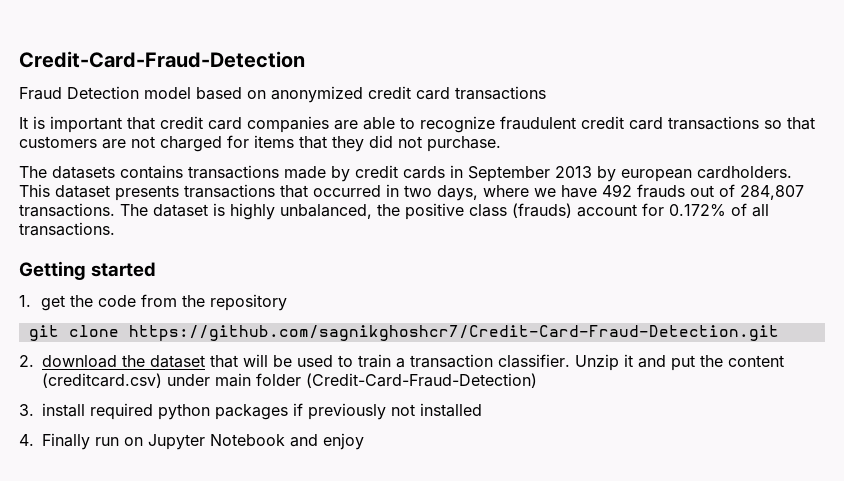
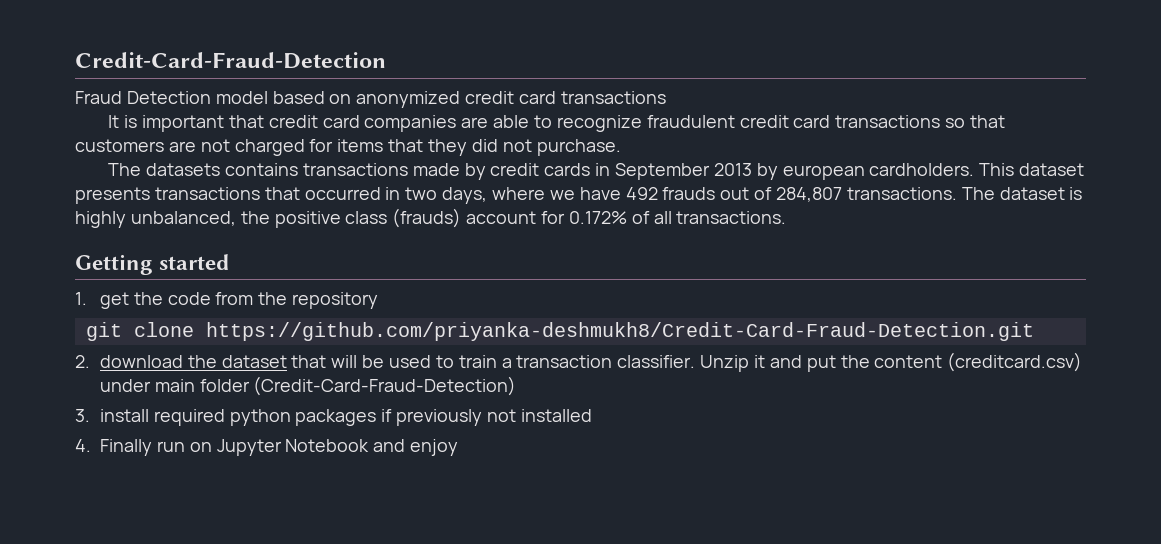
- git clone https://github.com/sagnikghoshcr7/Credit-Card-Fraud-Detection.git
+ git clone https://github.com/priyanka-deshmukh8/Credit-Card-Fraud-Detection.git

